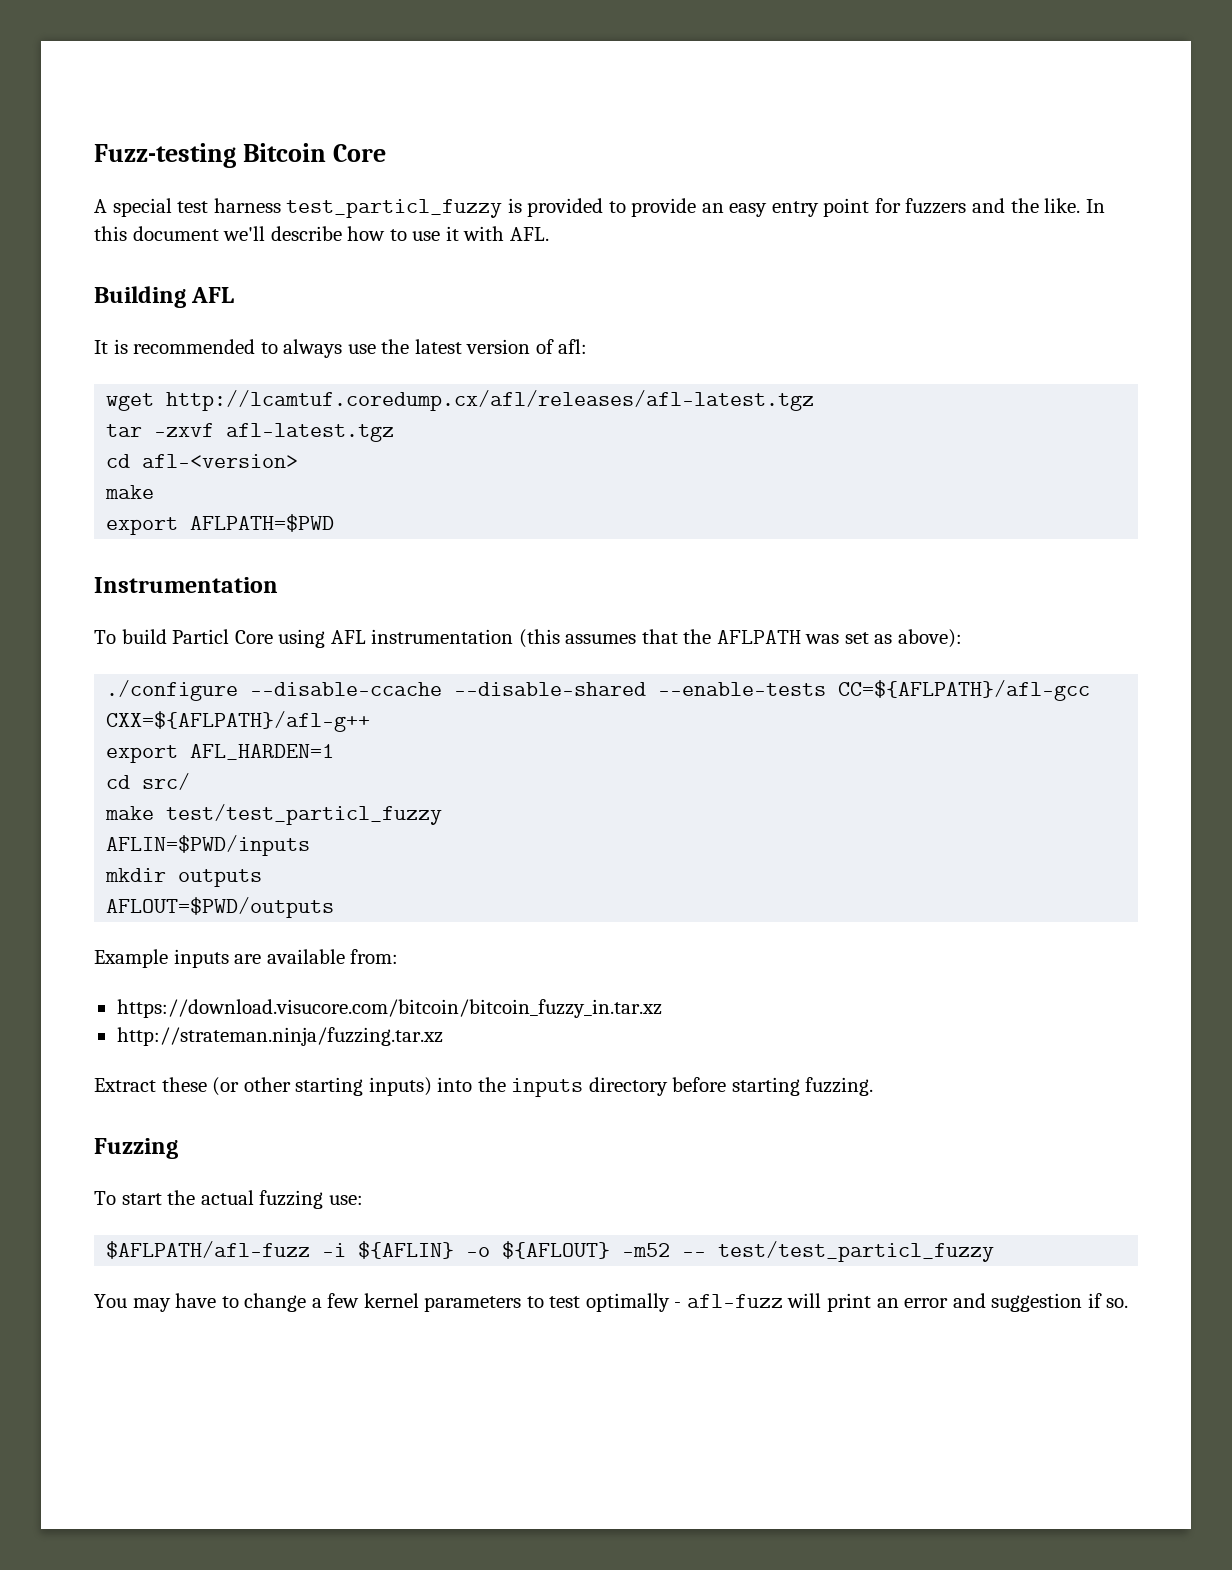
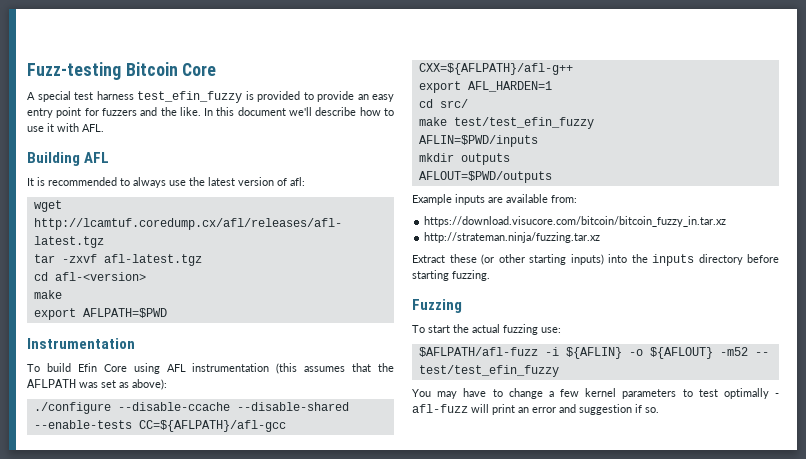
- A special test harness test_particl_fuzzy is provided to provide an easy entry point for fuzzers and the like.
+ A special test harness test_efin_fuzzy is provided to provide an easy entry point for fuzzers and the like.
- To build Particl Core using AFL instrumentation (this assumes that the AFLPATH was set as above):
+ To build Efin Core using AFL instrumentation (this assumes that the AFLPATH was set as above):
- make test/test_particl_fuzzy
+ make test/test_efin_fuzzy
- $AFLPATH/afl-fuzz -i ${AFLIN} -o ${AFLOUT} -m52 -- test/test_particl_fuzzy
+ $AFLPATH/afl-fuzz -i ${AFLIN} -o ${AFLOUT} -m52 -- test/test_efin_fuzzy

